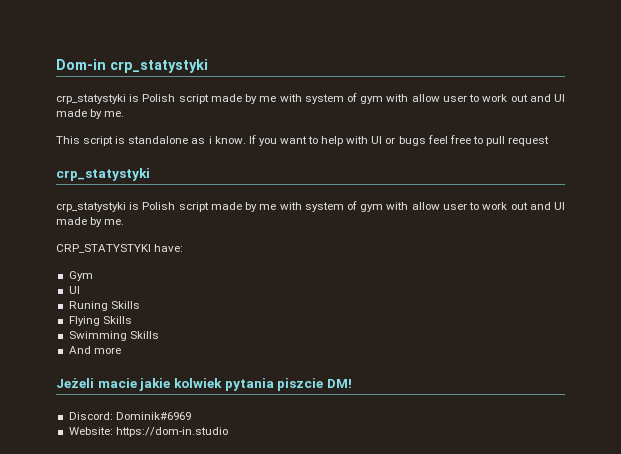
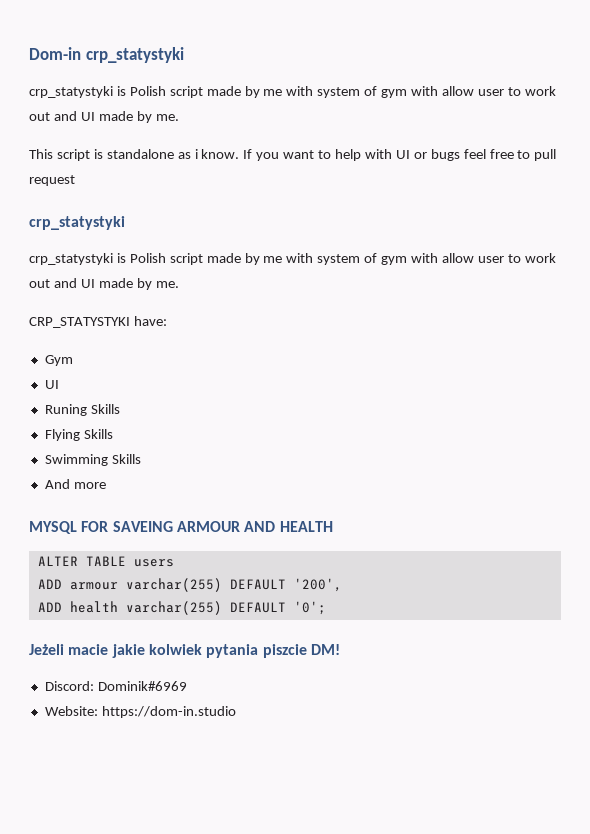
+ MYSQL FOR SAVEING ARMOUR AND HEALTH
+ ALTER TABLE users
+ ADD armour varchar(255) DEFAULT '200',
+ ADD health varchar(255) DEFAULT '0';

